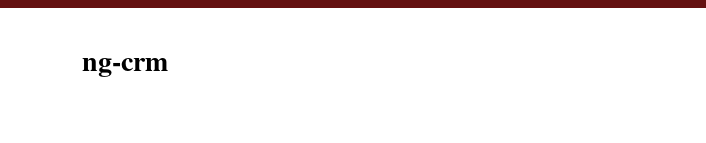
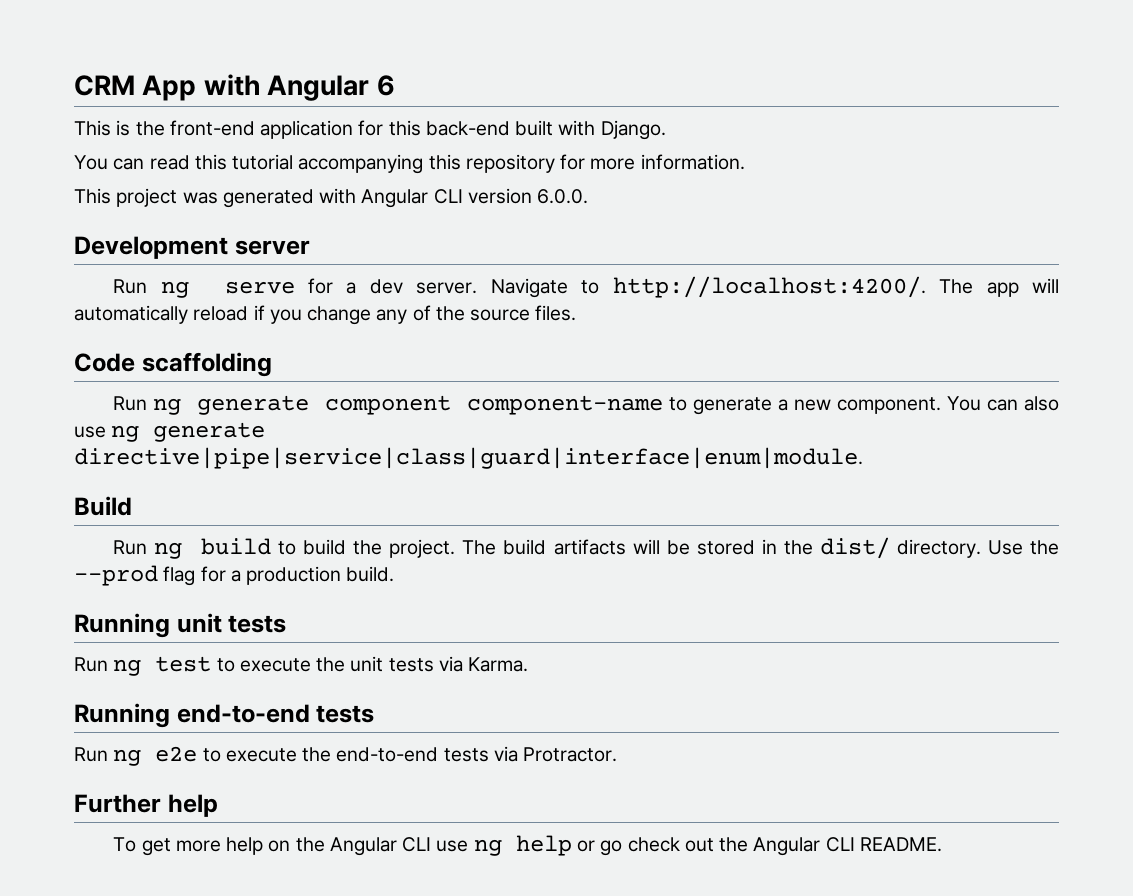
- ng-crm
+ CRM App with Angular 6
+ This is the front-end application for this back-end built with Django.
+ You can read this tutorial accompanying this repository for more information.
+ This project was generated with Angular CLI version 6.0.0.
+ Development server
+ Run ng serve for a dev server. Navigate to http://localhost:4200/. The app will automatically reload if you change any of the source files.
+ Code scaffolding
+ Run ng generate component component-name to generate a new component. You can also use ng generate directive|pipe|service|class|guard|interface|enum|module.
+ Build
+ Run ng build to build the project. The build artifacts will be stored in the dist/ directory. Use the --prod flag for a production build.
+ Running unit tests
+ Run ng test to execute the unit tests via Karma.
+ Running end-to-end tests
+ Run ng e2e to execute the end-to-end tests via Protractor.
+ Further help
+ To get more help on the Angular CLI use ng help or go check out the Angular CLI README.

